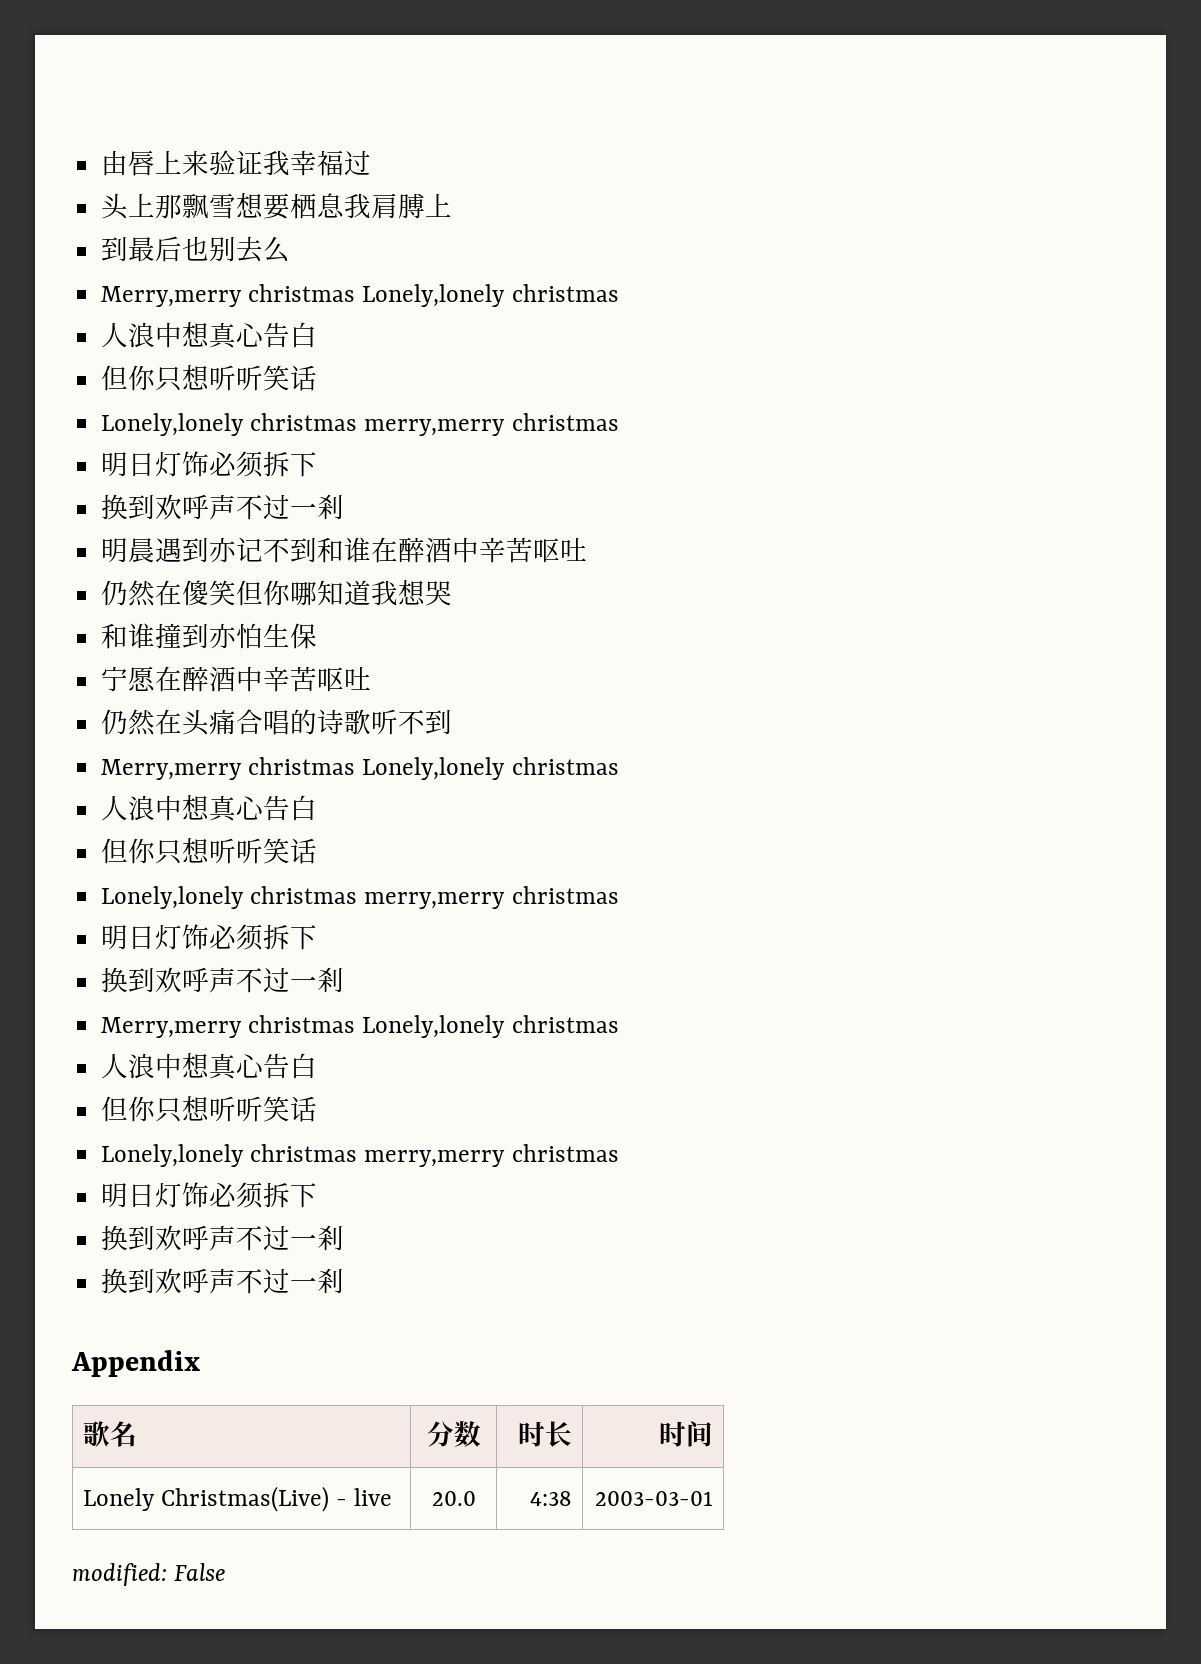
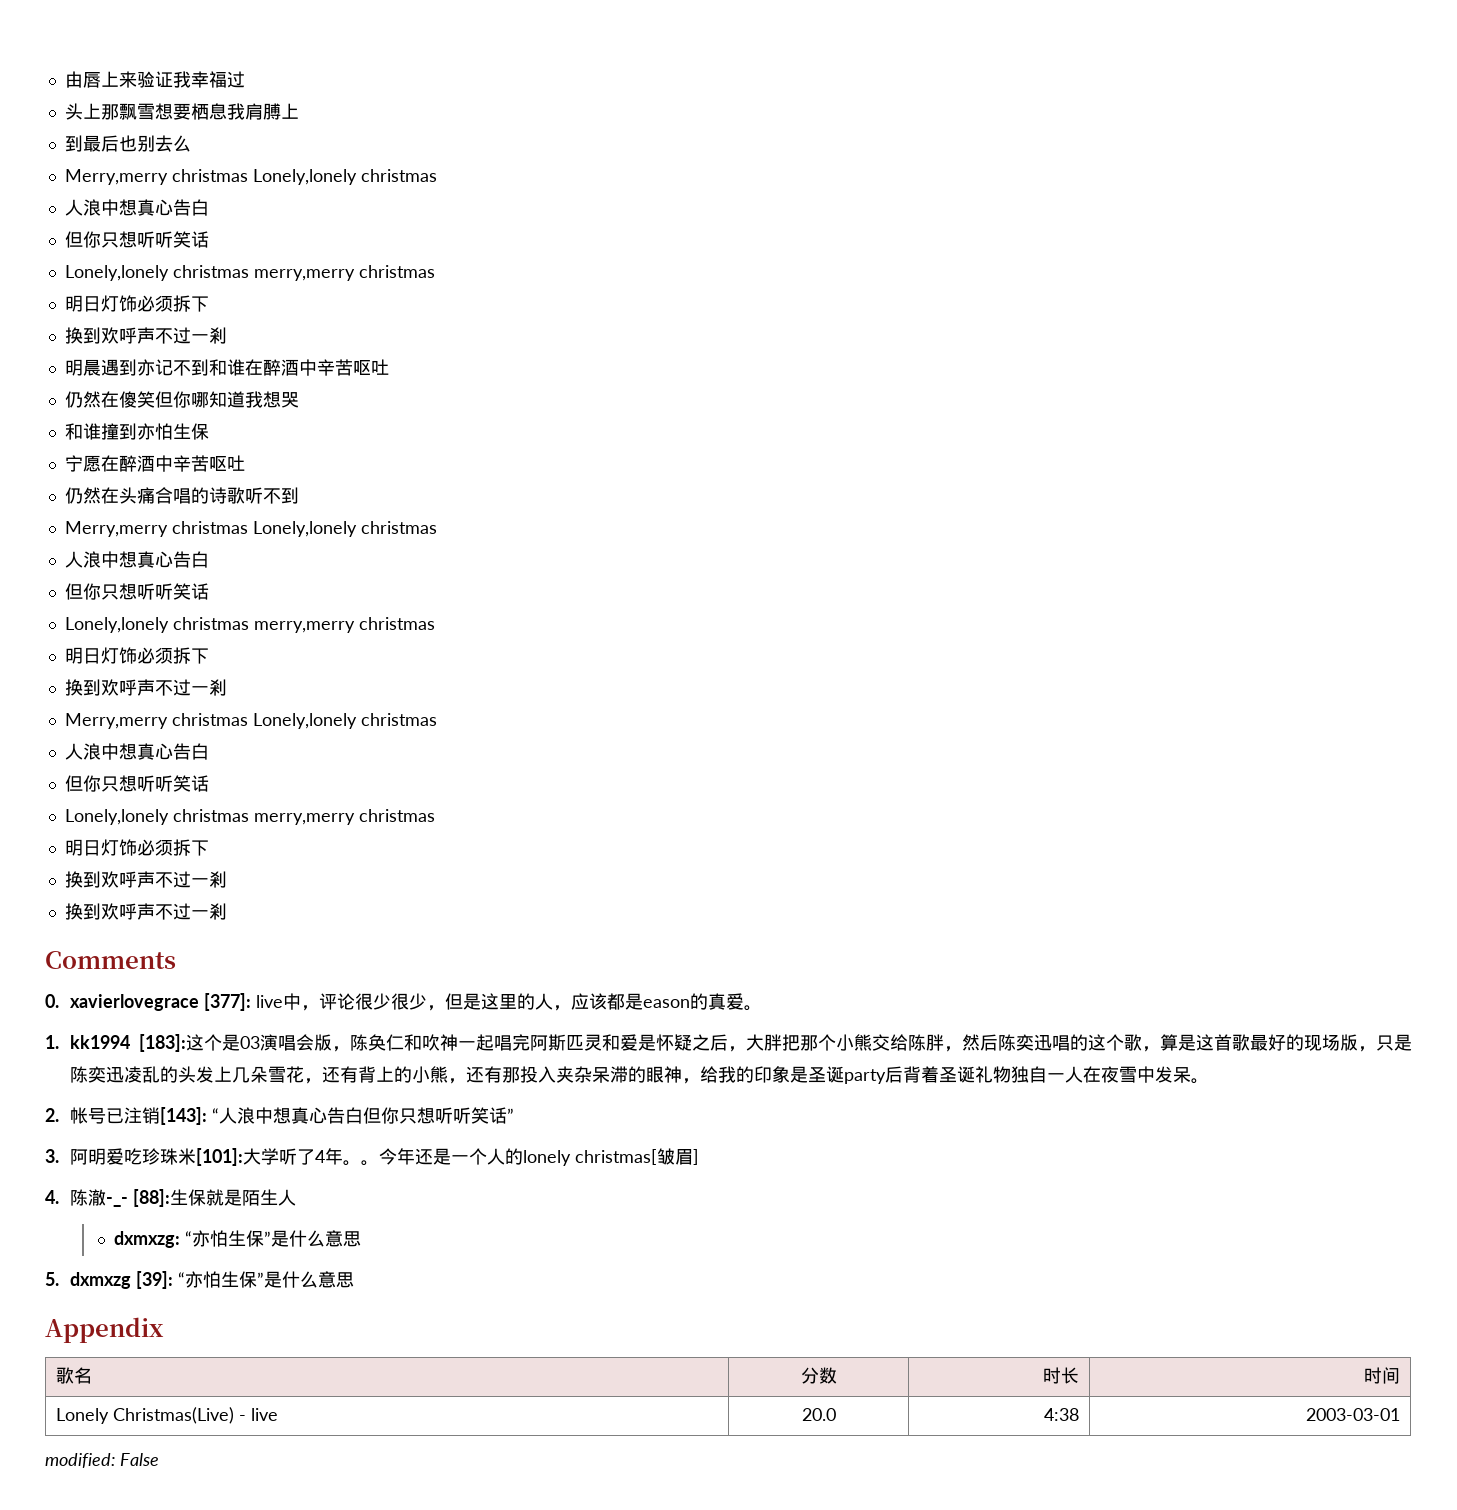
+ Comments
+ 0. xavierlovegrace [377]: live中，评论很少很少，但是这里的人，应该都是eason的真爱。
+ 1. kk1994 [183]:这个是03演唱会版，陈奂仁和吹神一起唱完阿斯匹灵和爱是怀疑之后，大胖把那个小熊交给陈胖，然后陈奕迅唱的这个歌，算是这首歌最好的现场版，只是陈奕迅凌乱的头发上几朵雪花，还有背上的小熊，还有那投入夹杂呆滞的眼神，给我的印象是圣诞party后背着圣诞礼物独自一人在夜雪中发呆。
+ 2.帐号已注销[143]: “人浪中想真心告白但你只想听听笑话”
+ 3.阿明爱吃珍珠米[101]:大学听了4年。。今年还是一个人的lonely christmas[皱眉]
+ 4.陈澈-_- [88]:生保就是陌生人
+ dxmxzg: “亦怕生保”是什么意思
+ 5. dxmxzg [39]: “亦怕生保”是什么意思

